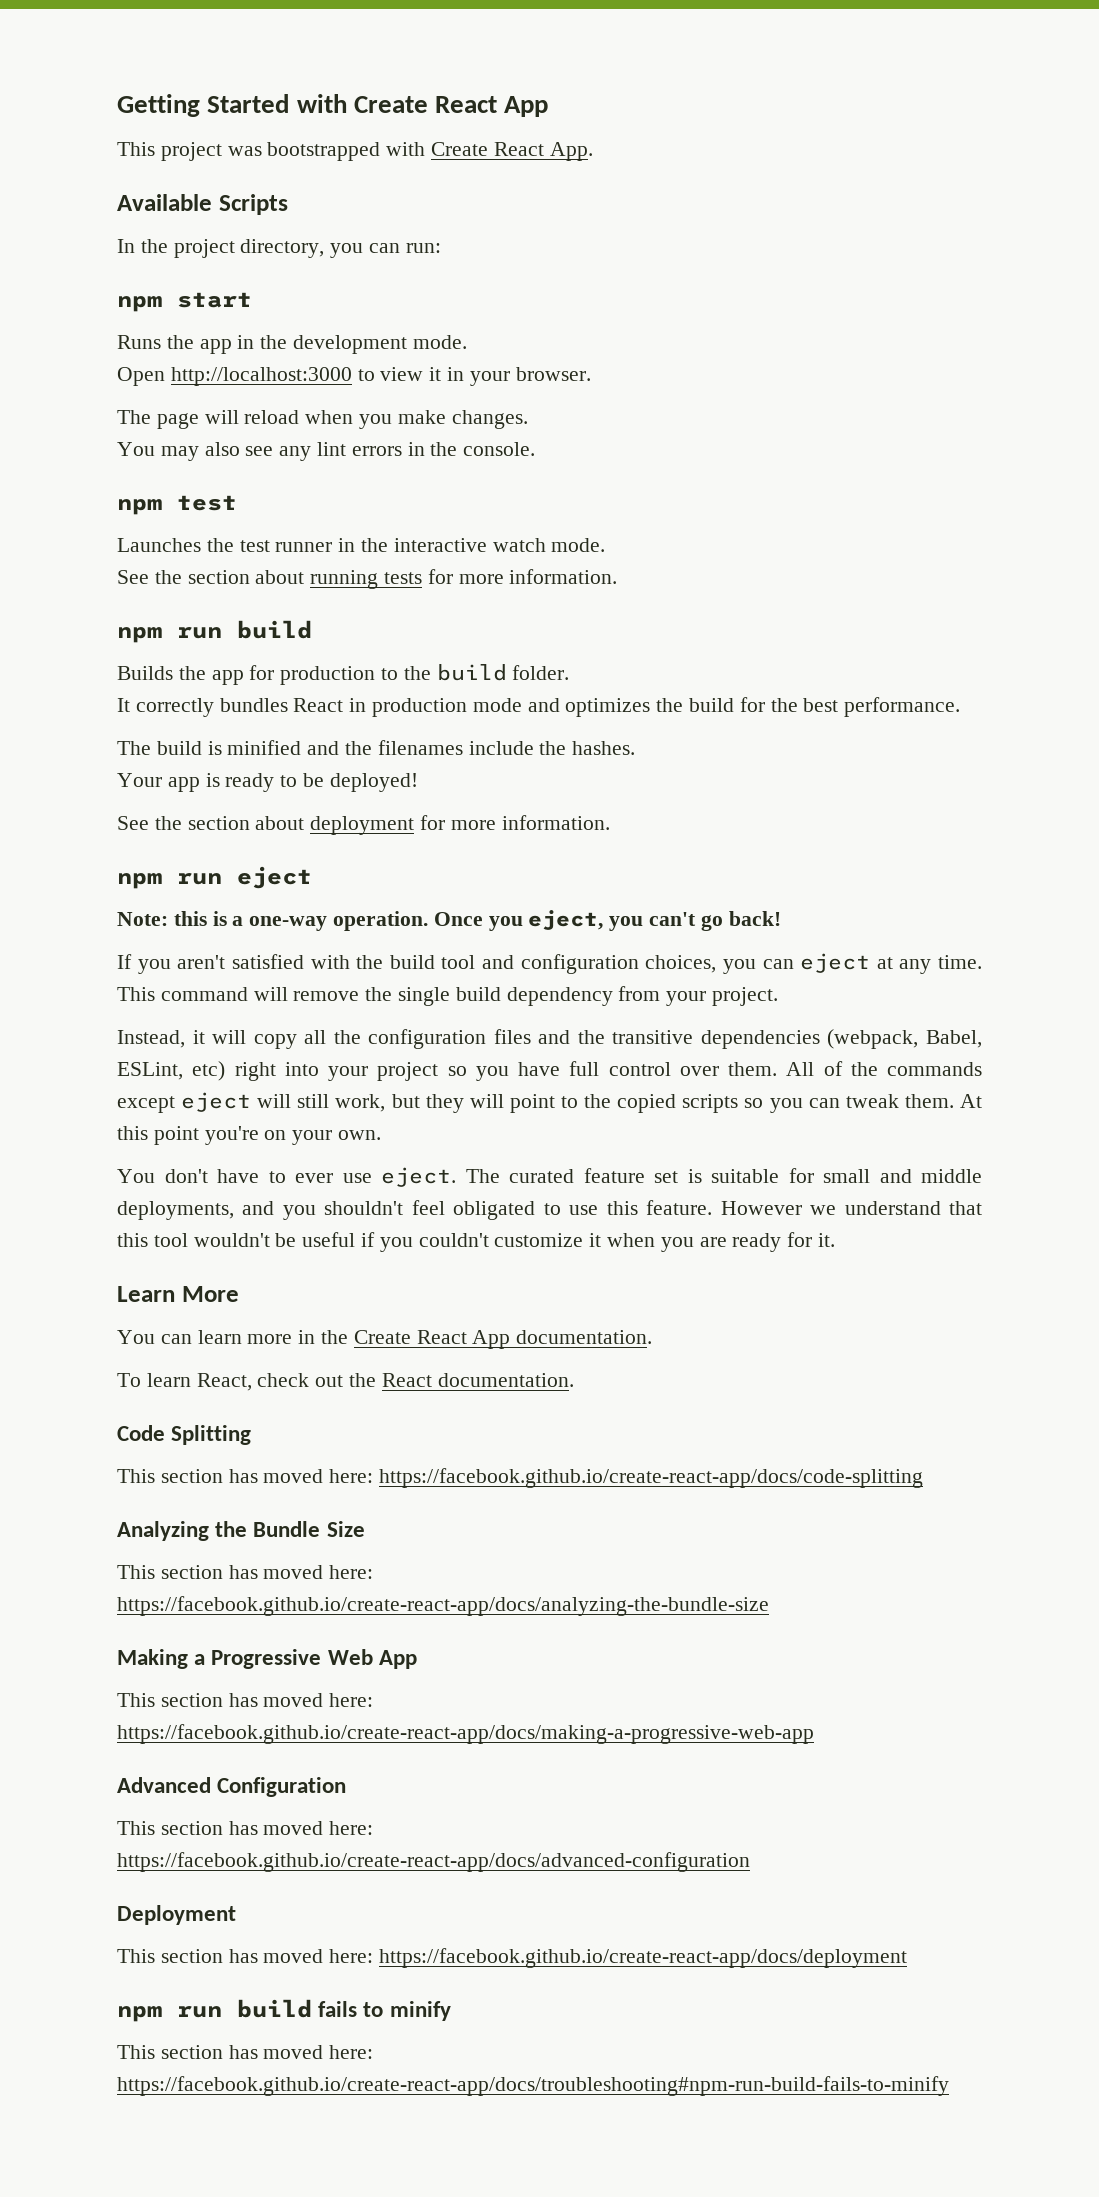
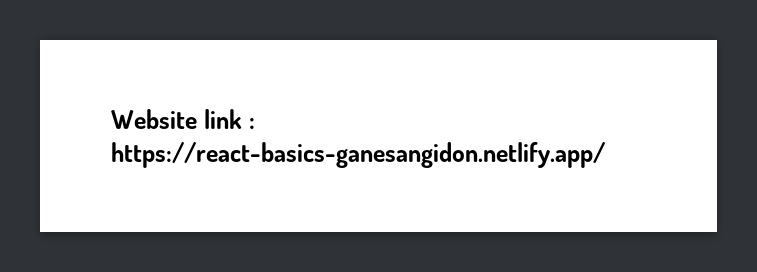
- Getting Started with Create React App
- This project was bootstrapped with Create React App.
- Available Scripts
- In the project directory, you can run:
- npm start
- Runs the app in the development mode.
- Open http://localhost:3000 to view it in your browser.
- The page will reload when you make changes.
- You may also see any lint errors in the console.
- npm test
- Launches the test runner in the interactive watch mode.
- See the section about running tests for more information.
- npm run build
- Builds the app for production to the build folder.
- It correctly bundles React in production mode and optimizes the build for the best performance.
- The build is minified and the filenames include the hashes.
- Your app is ready to be deployed!
- See the section about deployment for more information.
- npm run eject
- Note: this is a one-way operation. Once you eject, you can't go back!
- If you aren't satisfied with the build tool and configuration choices, you can eject at any time. This command will remove the single build dependency from your project.
- Instead, it will copy all the configuration files and the transitive dependencies (webpack, Babel, ESLint, etc) right into your project so you have full control over them. All of the commands except eject will still work, but they will point to the copied scripts so you can tweak them. At this point you're on your own.
- You don't have to ever use eject. The curated feature set is suitable for small and middle deployments, and you shouldn't feel obligated to use this feature. However we understand that this tool wouldn't be useful if you couldn't customize it when you are ready for it.
- Learn More
- You can learn more in the Create React App documentation.
- To learn React, check out the React documentation.
- Code Splitting
- This section has moved here: https://facebook.github.io/create-react-app/docs/code-splitting
- Analyzing the Bundle Size
- This section has moved here: https://facebook.github.io/create-react-app/docs/analyzing-the-bundle-size
- Making a Progressive Web App
- This section has moved here: https://facebook.github.io/create-react-app/docs/making-a-progressive-web-app
- Advanced Configuration
- This section has moved here: https://facebook.github.io/create-react-app/docs/advanced-configuration
- Deployment
- This section has moved here: https://facebook.github.io/create-react-app/docs/deployment
- npm run build fails to minify
- This section has moved here: https://facebook.github.io/create-react-app/docs/troubleshooting#npm-run-build-fails-to-minify
+ Website link : https://react-basics-ganesangidon.netlify.app/

